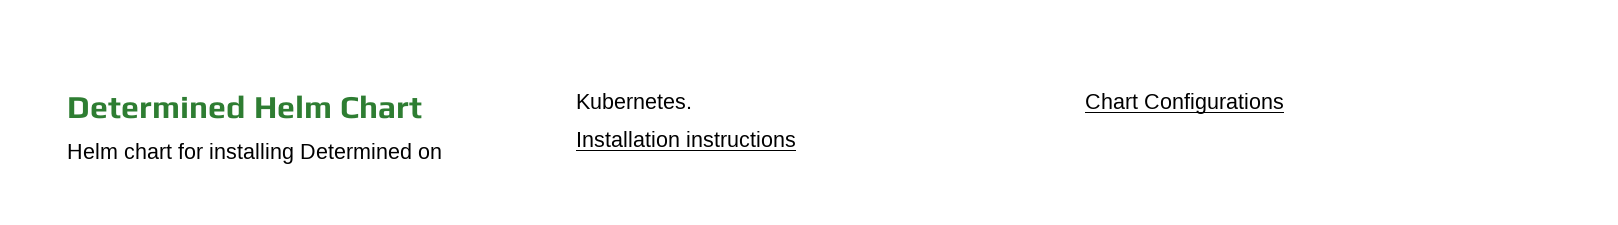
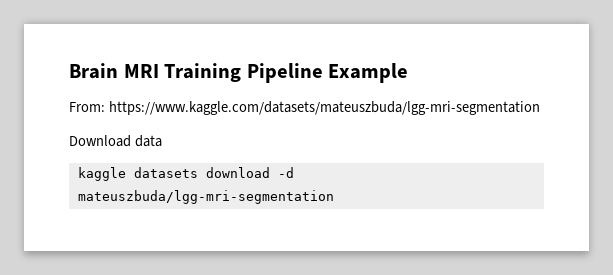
- Determined Helm Chart
- Helm chart for installing Determined on Kubernetes.
- Installation instructions
- Chart Configurations
+ Brain MRI Training Pipeline Example
+ From: https://www.kaggle.com/datasets/mateuszbuda/lgg-mri-segmentation
+ Download data
+ kaggle datasets download -d mateuszbuda/lgg-mri-segmentation

